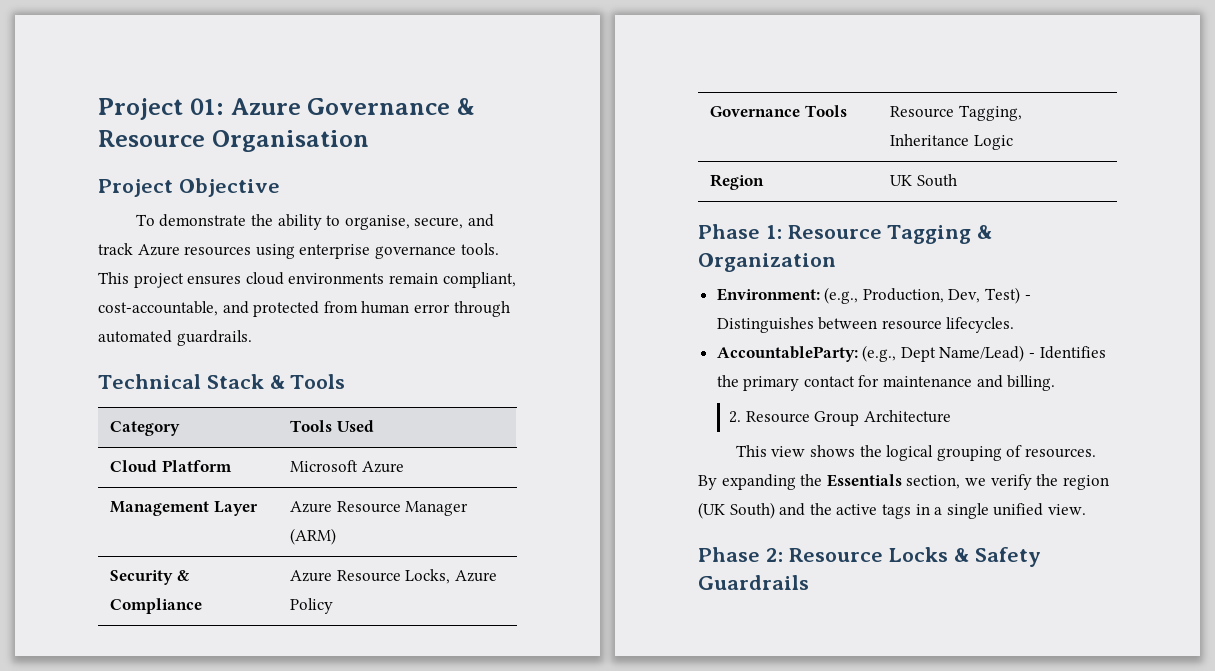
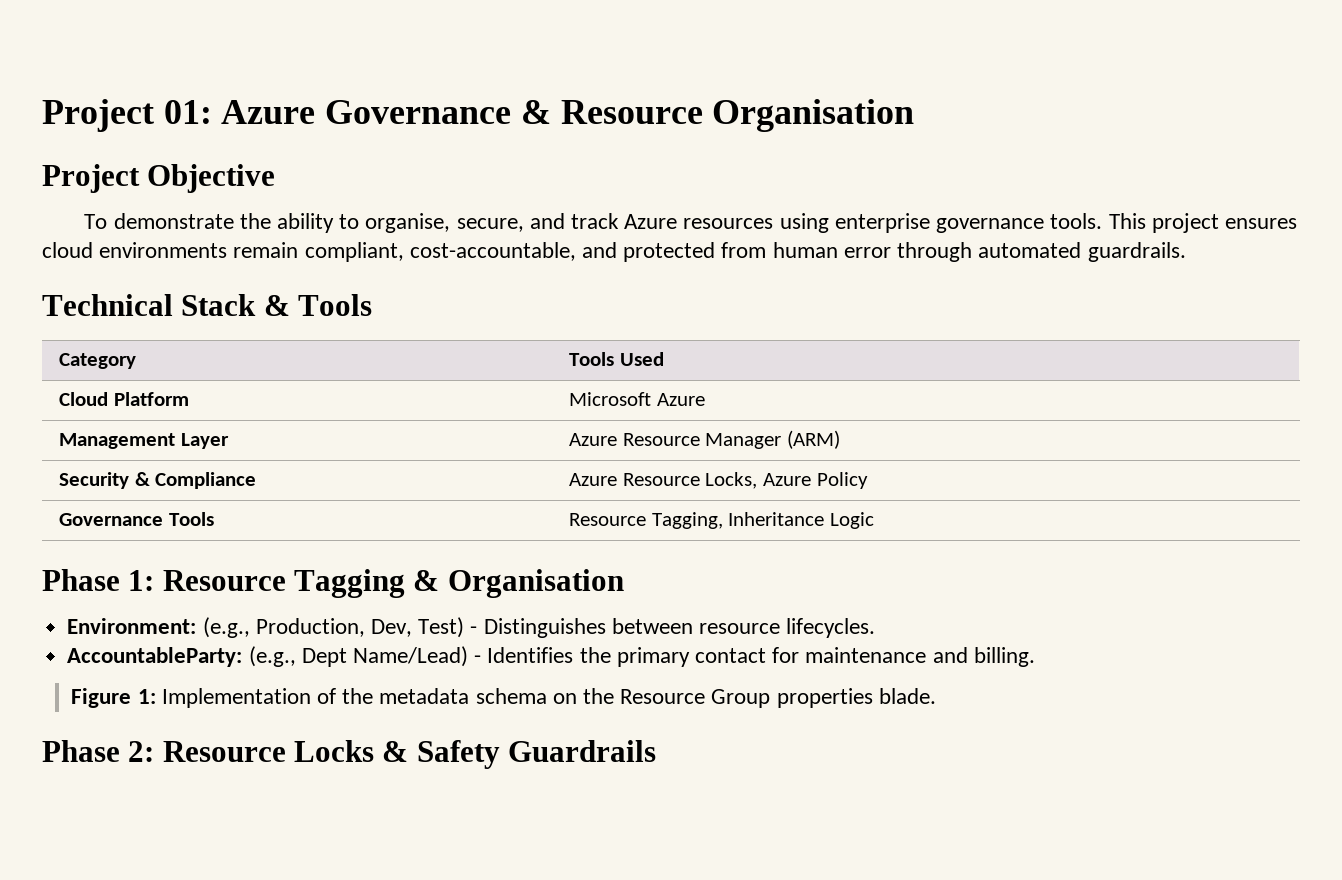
- Region | UK South
- Phase 1: Resource Tagging & Organization
+ Phase 1: Resource Tagging & Organisation
- 2. Resource Group Architecture
- This view shows the logical grouping of resources. By expanding the Essentials section, we verify the region (UK South) and the active tags in a single unified view.
+ Figure 1: Implementation of the metadata schema on the Resource Group properties blade.

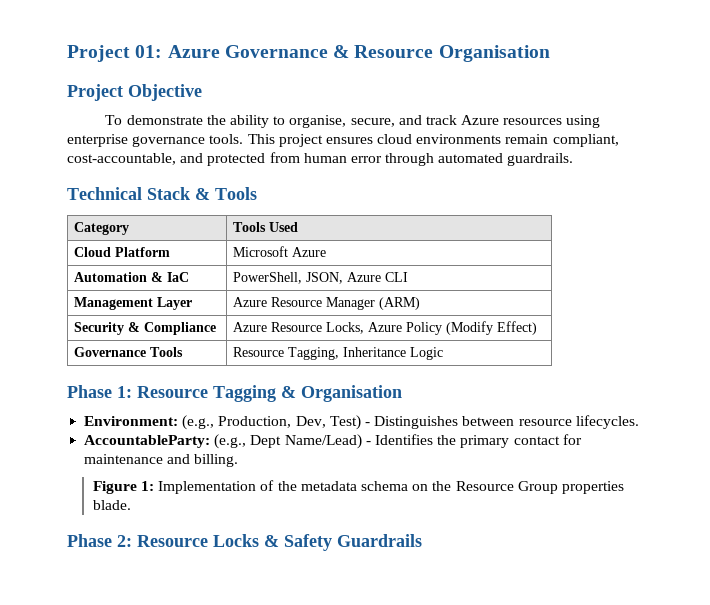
+ Automation & IaC | PowerShell, JSON, Azure CLI
- Security & Compliance | Azure Resource Locks, Azure Policy
+ Security & Compliance | Azure Resource Locks, Azure Policy (Modify Effect)

